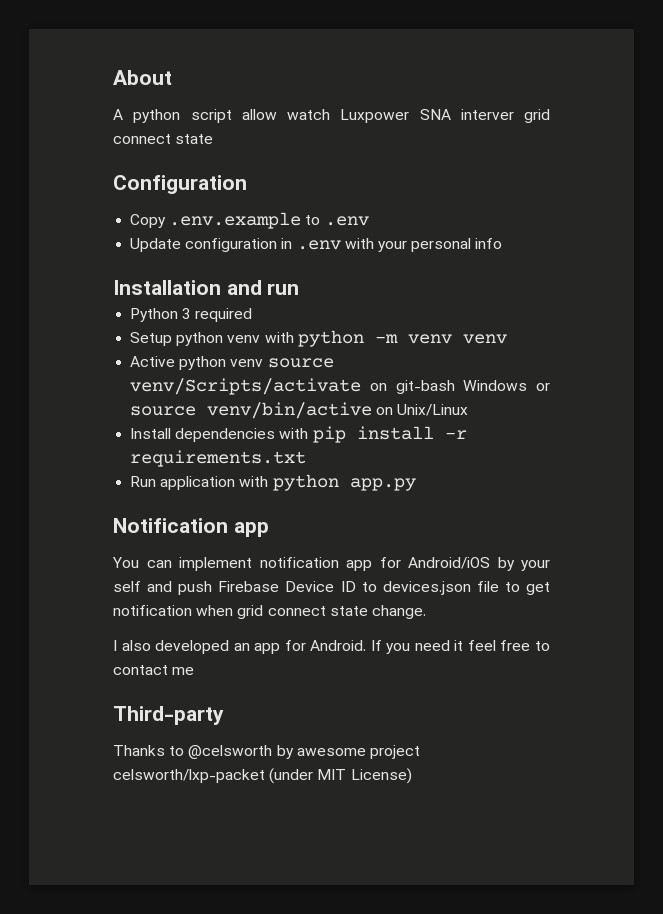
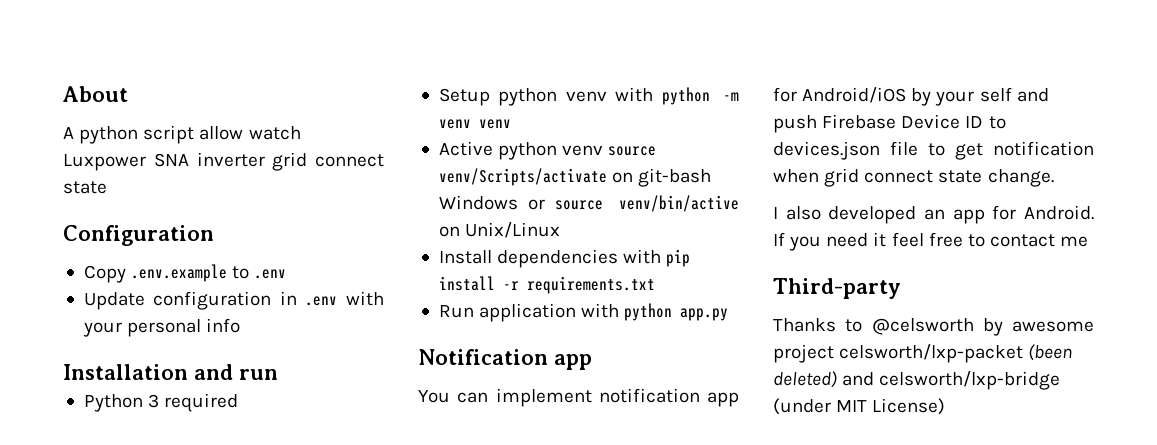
- A python script allow watch Luxpower SNA interver grid connect state
+ A python script allow watch Luxpower SNA inverter grid connect state
- Thanks to @celsworth by awesome project celsworth/lxp-packet (under MIT License)
+ Thanks to @celsworth by awesome project celsworth/lxp-packet (been deleted) and celsworth/lxp-bridge (under MIT License)

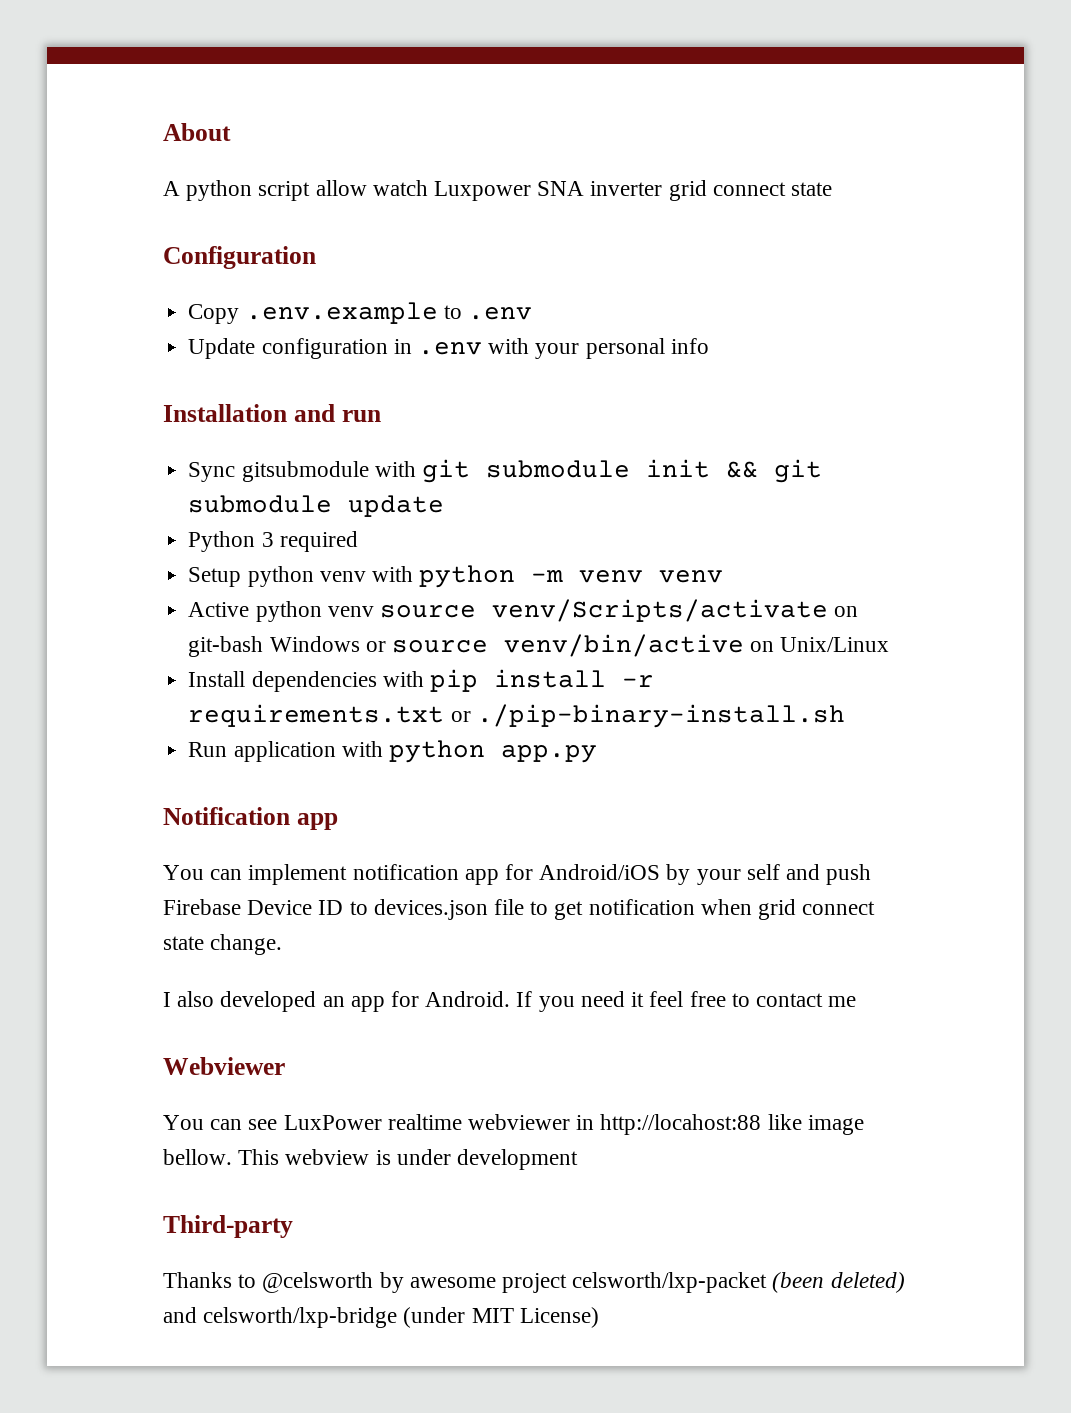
+ Sync gitsubmodule with git submodule init && git submodule update
- Install dependencies with pip install -r requirements.txt
+ Install dependencies with pip install -r requirements.txt or ./pip-binary-install.sh
+ Webviewer
+ You can see LuxPower realtime webviewer in http://locahost:88 like image bellow. This webview is under development

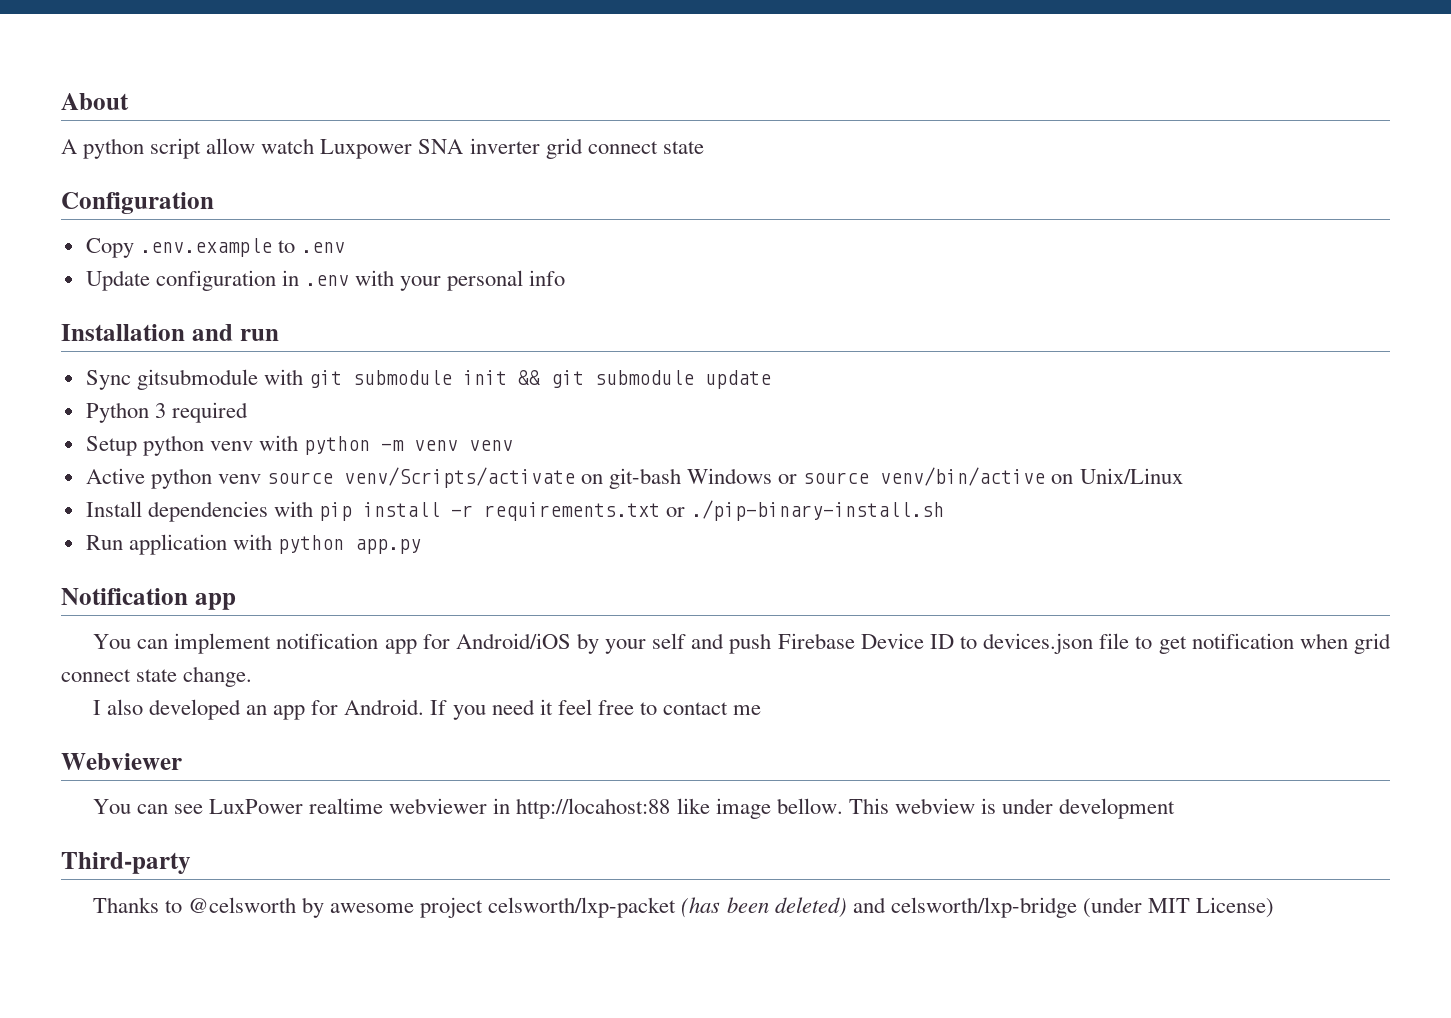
- Thanks to @celsworth by awesome project celsworth/lxp-packet (been deleted) and celsworth/lxp-bridge (under MIT License)
+ Thanks to @celsworth by awesome project celsworth/lxp-packet (has been deleted) and celsworth/lxp-bridge (under MIT License)

